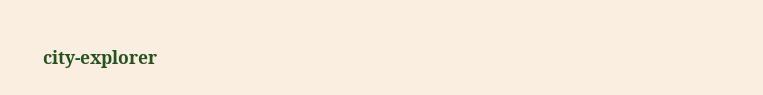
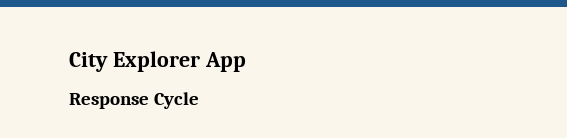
- city-explorer
+ City Explorer App
+ Response Cycle

